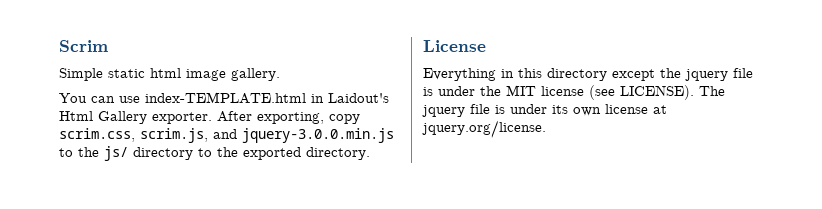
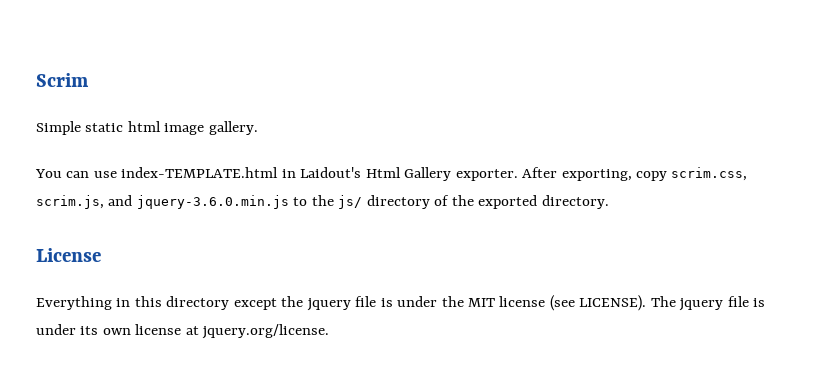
- After exporting, copy scrim.css, scrim.js, and jquery-3.0.0.min.js to the js/ directory to the exported directory.
+ After exporting, copy scrim.css, scrim.js, and jquery-3.6.0.min.js to the js/ directory of the exported directory.

